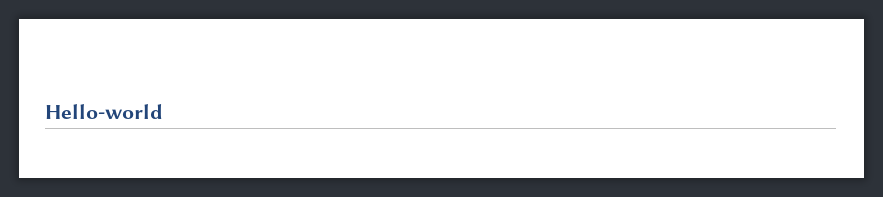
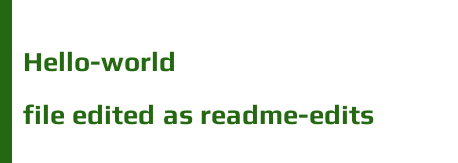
+ file edited as readme-edits

